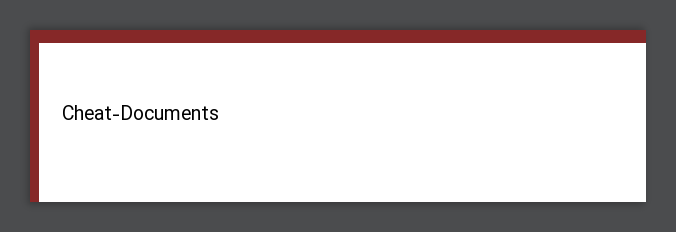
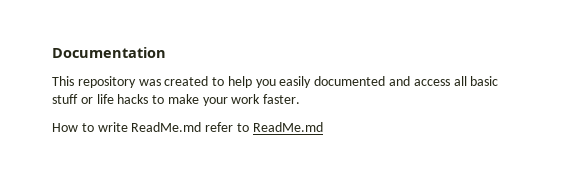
- Cheat-Documents
+ Documentation
+ This repository was created to help you easily documented and access all basic stuff or life hacks to make your work faster.
+ How to write ReadMe.md refer to ReadMe.md

